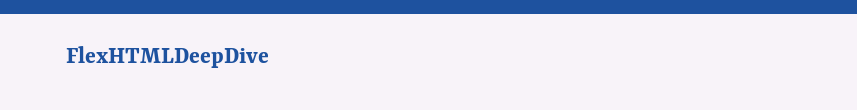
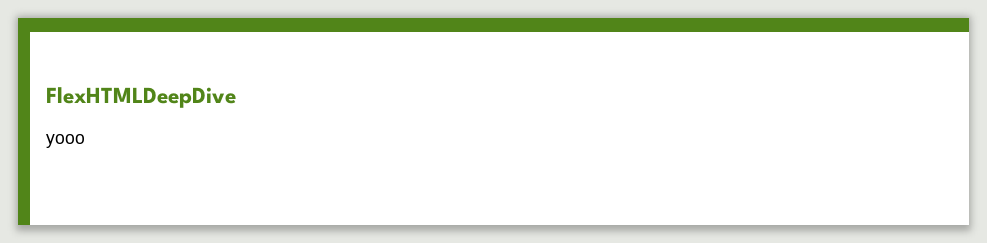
+ yooo

